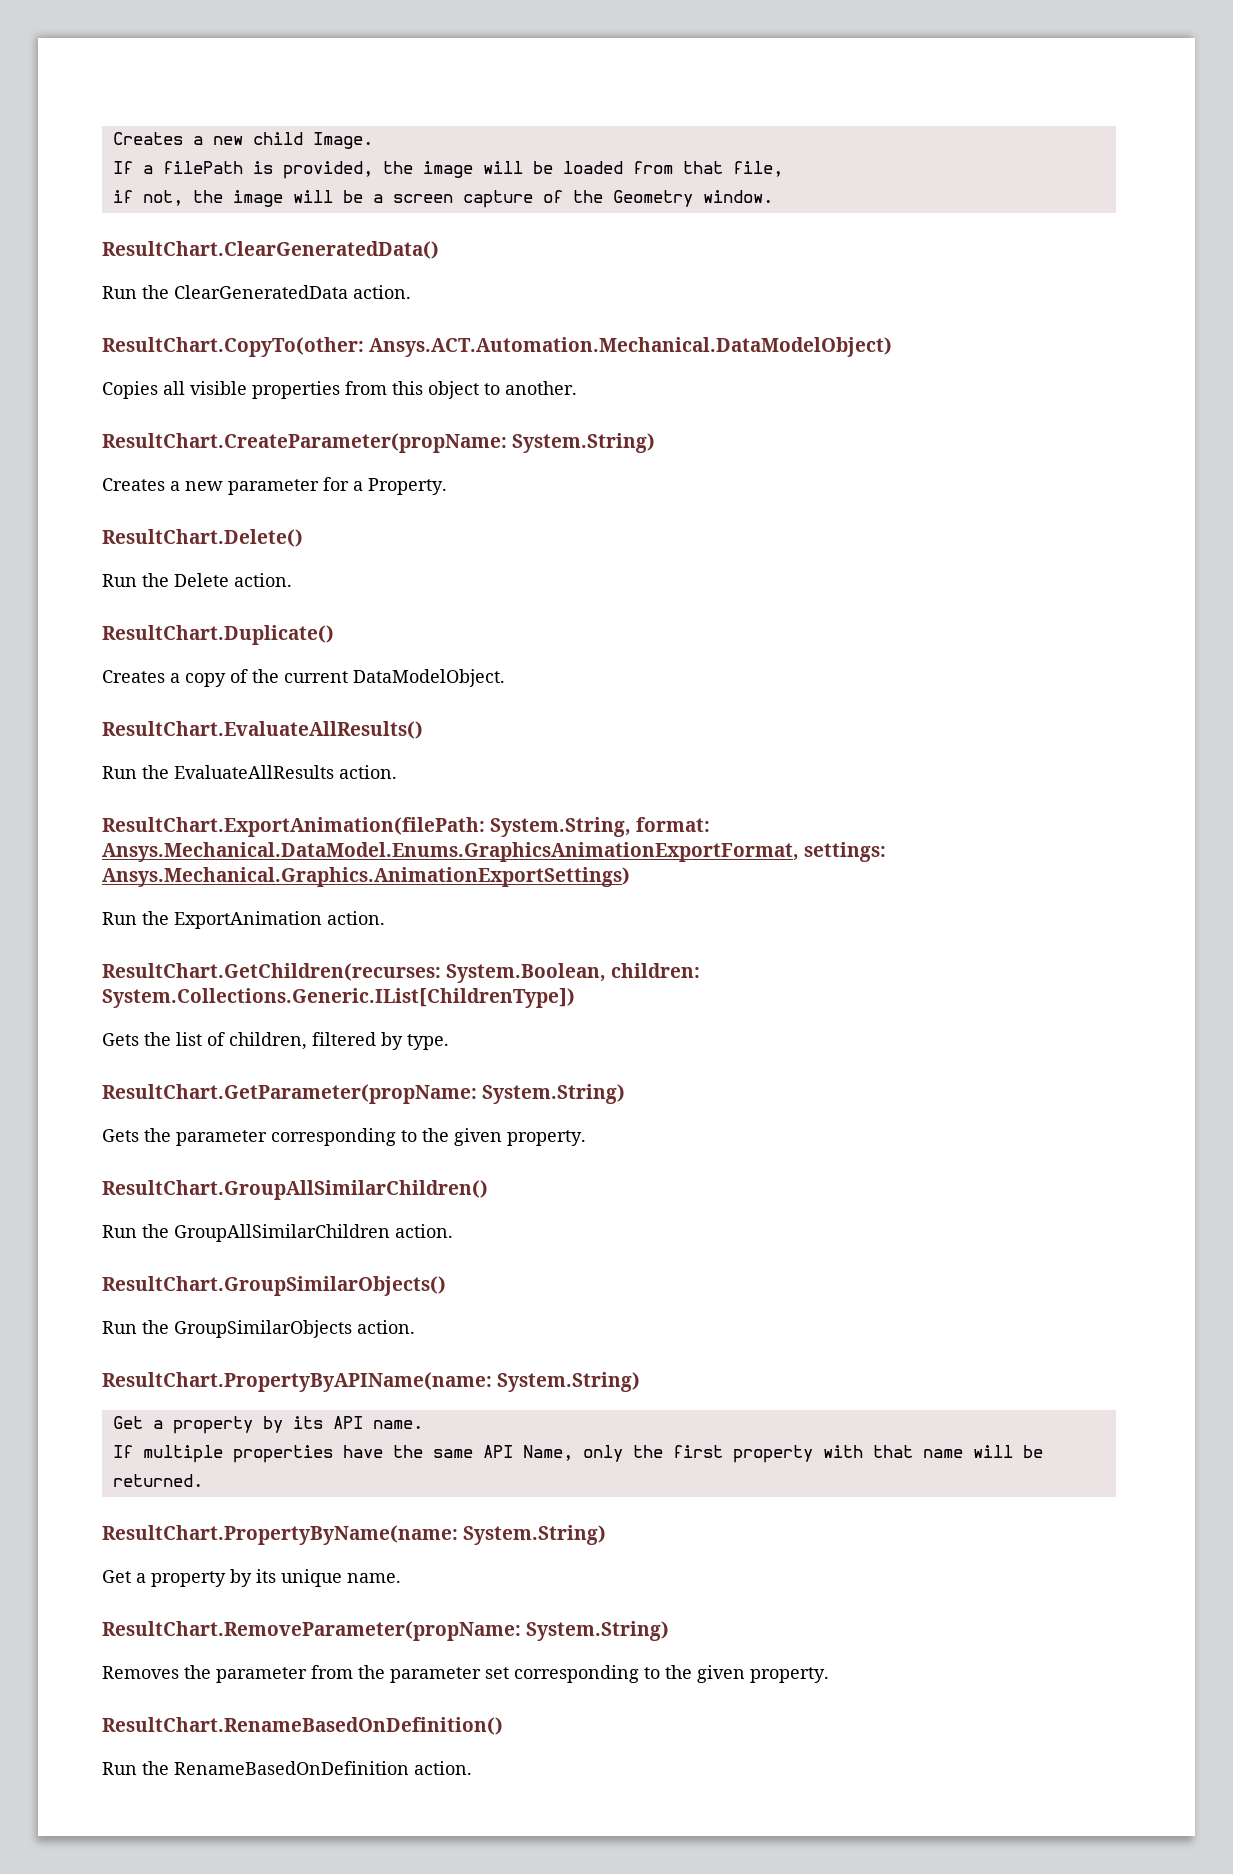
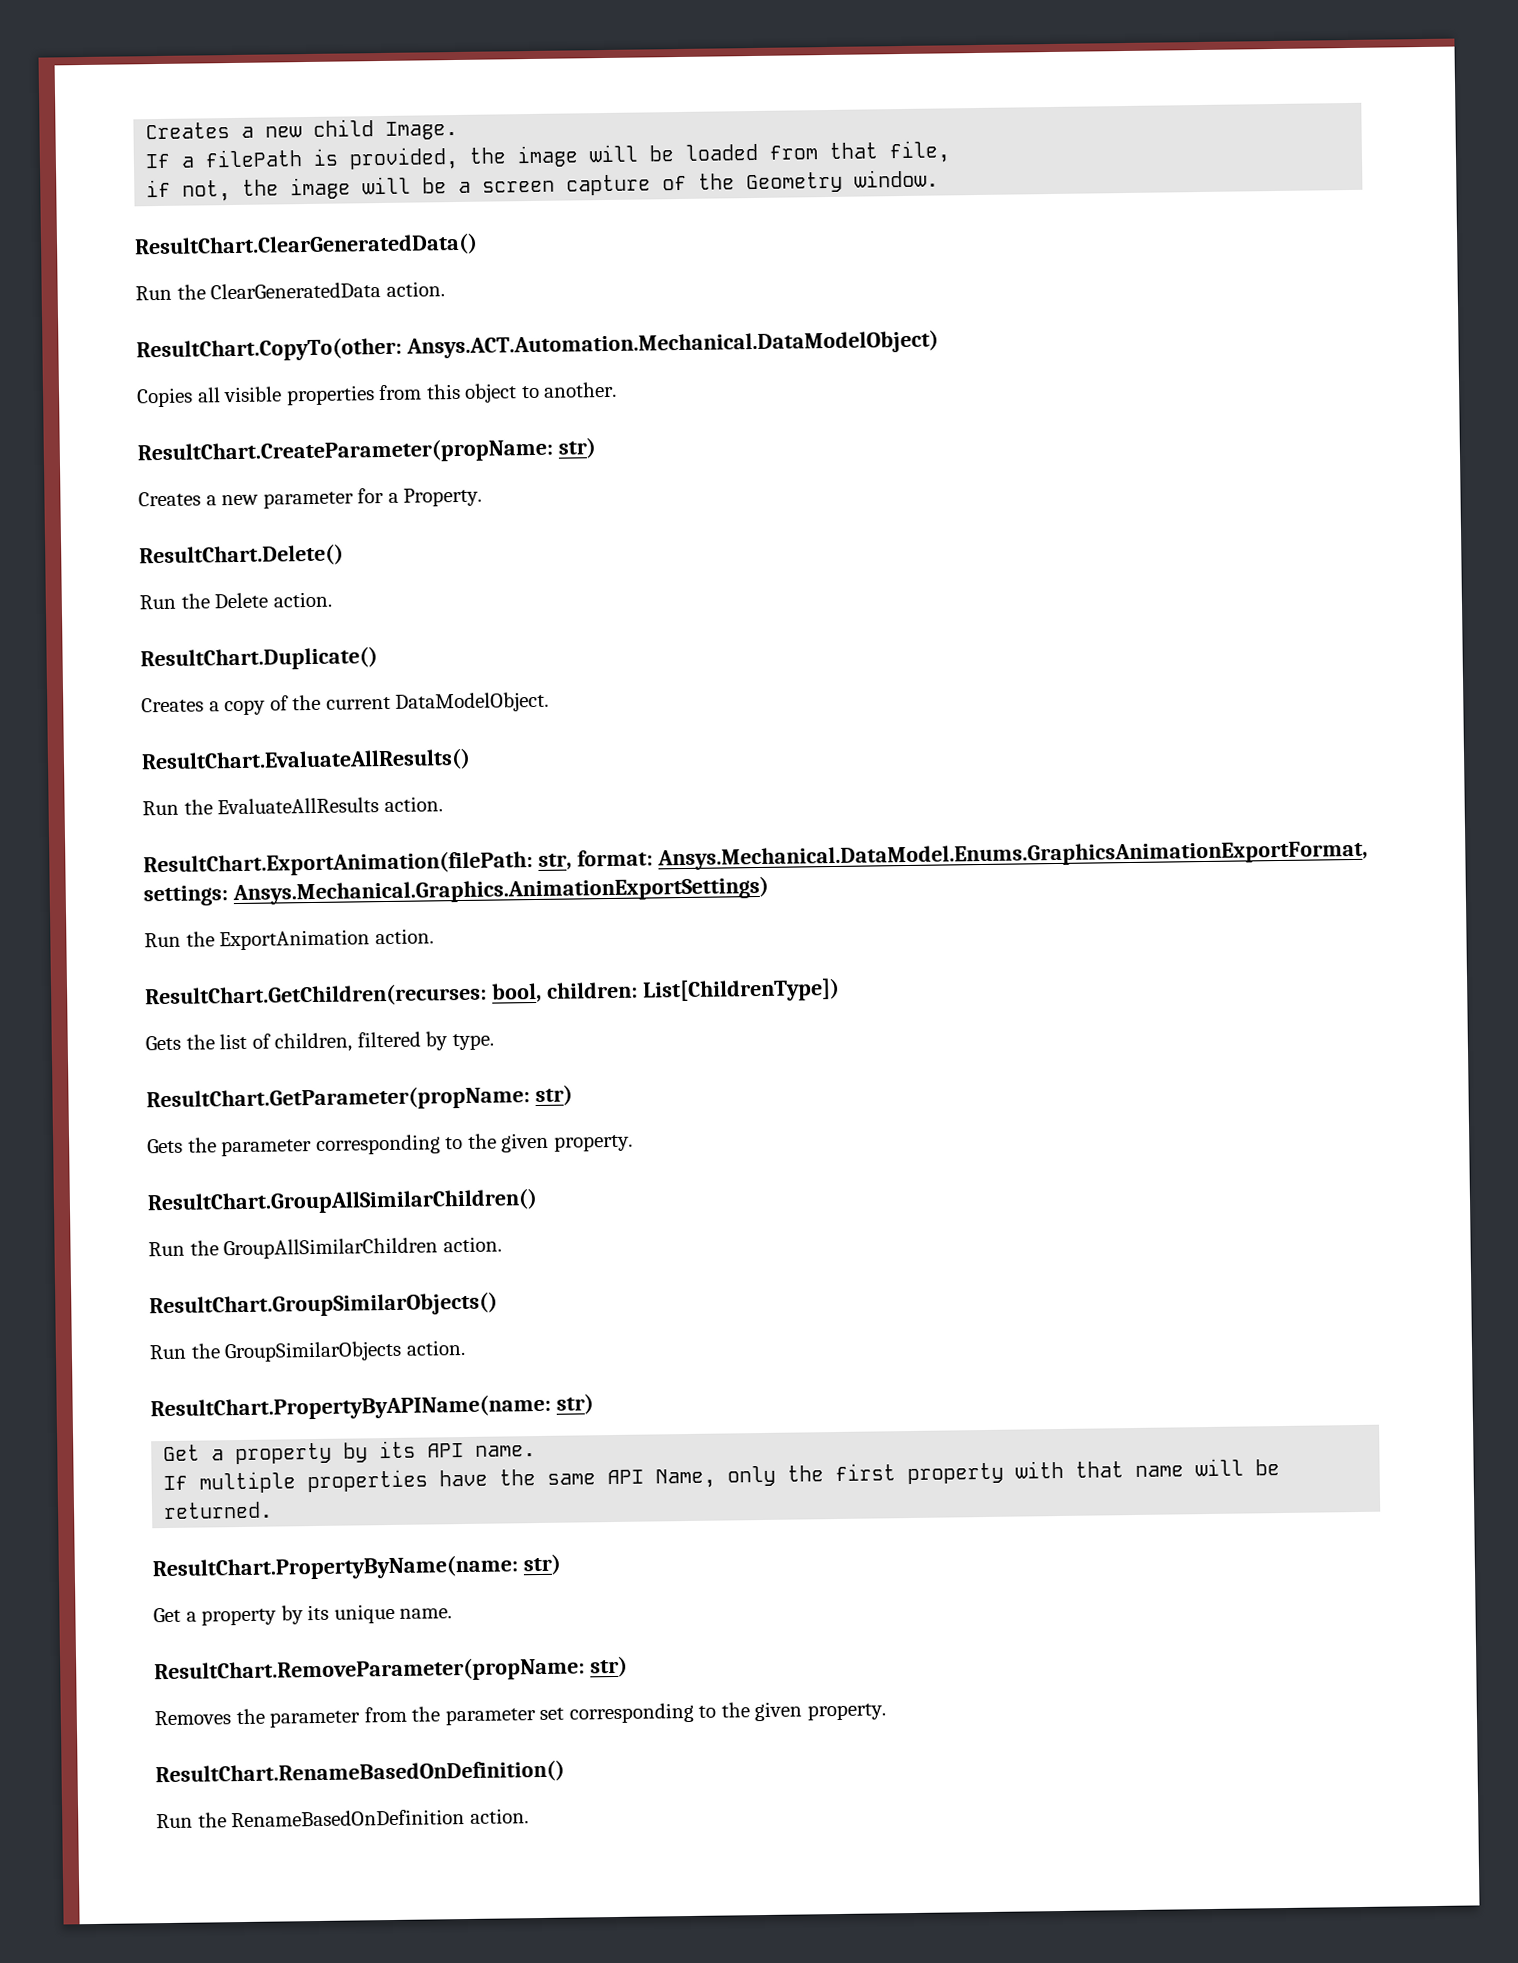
- ResultChart.CreateParameter(propName: System.String)
+ ResultChart.CreateParameter(propName: str)
- ResultChart.ExportAnimation(filePath: System.String, format: Ansys.Mechanical.DataModel.Enums.GraphicsAnimationExportFormat, settings: Ansys.Mechanical.Graphics.AnimationExportSettings)
+ ResultChart.ExportAnimation(filePath: str, format: Ansys.Mechanical.DataModel.Enums.GraphicsAnimationExportFormat, settings: Ansys.Mechanical.Graphics.AnimationExportSettings)
- ResultChart.GetChildren(recurses: System.Boolean, children: System.Collections.Generic.IList[ChildrenType])
+ ResultChart.GetChildren(recurses: bool, children: List[ChildrenType])
- ResultChart.GetParameter(propName: System.String)
+ ResultChart.GetParameter(propName: str)
- ResultChart.PropertyByAPIName(name: System.String)
+ ResultChart.PropertyByAPIName(name: str)
- ResultChart.PropertyByName(name: System.String)
+ ResultChart.PropertyByName(name: str)
- ResultChart.RemoveParameter(propName: System.String)
+ ResultChart.RemoveParameter(propName: str)

